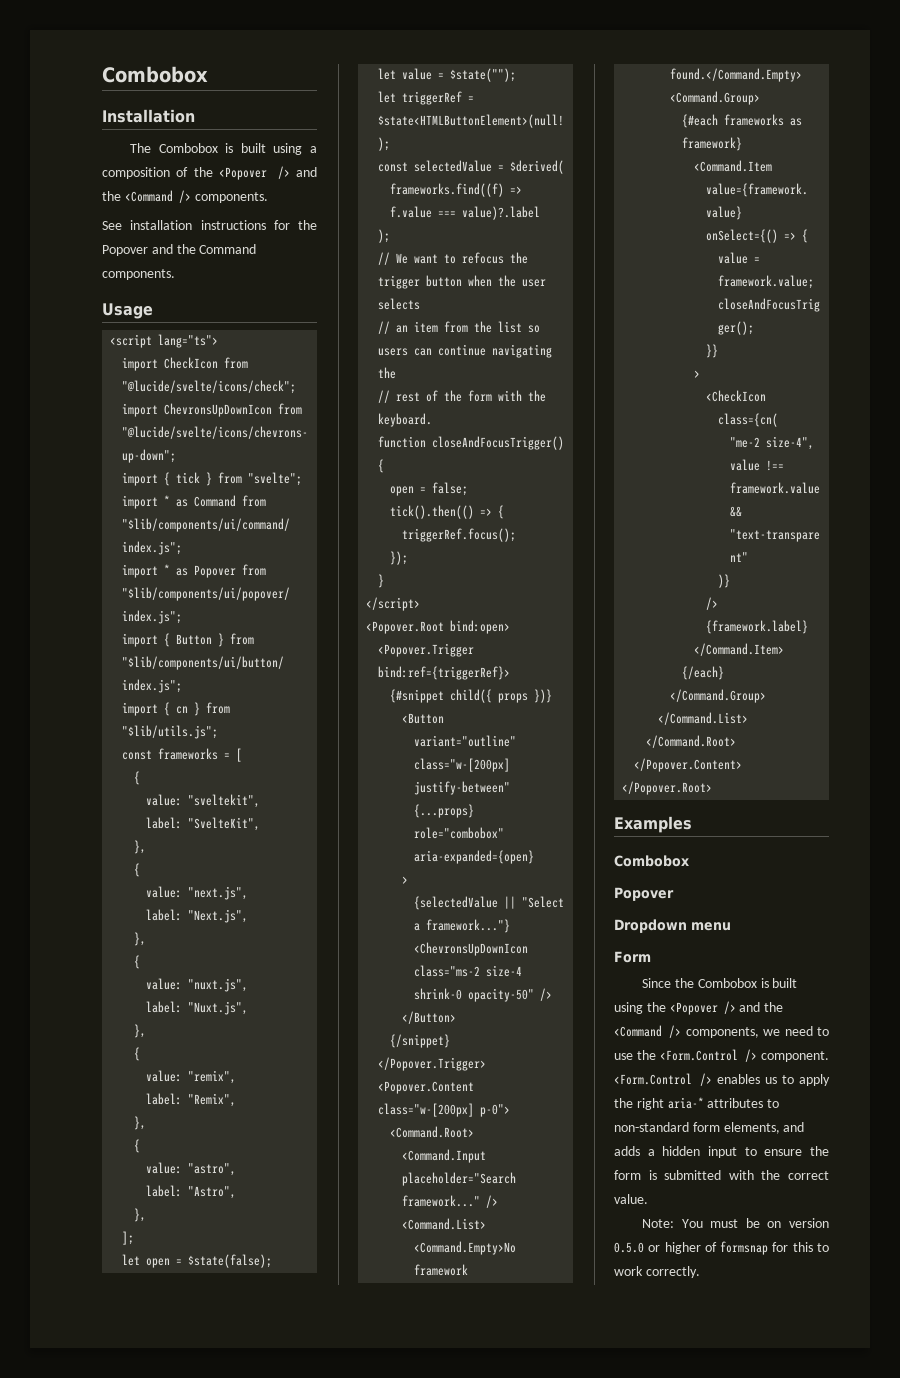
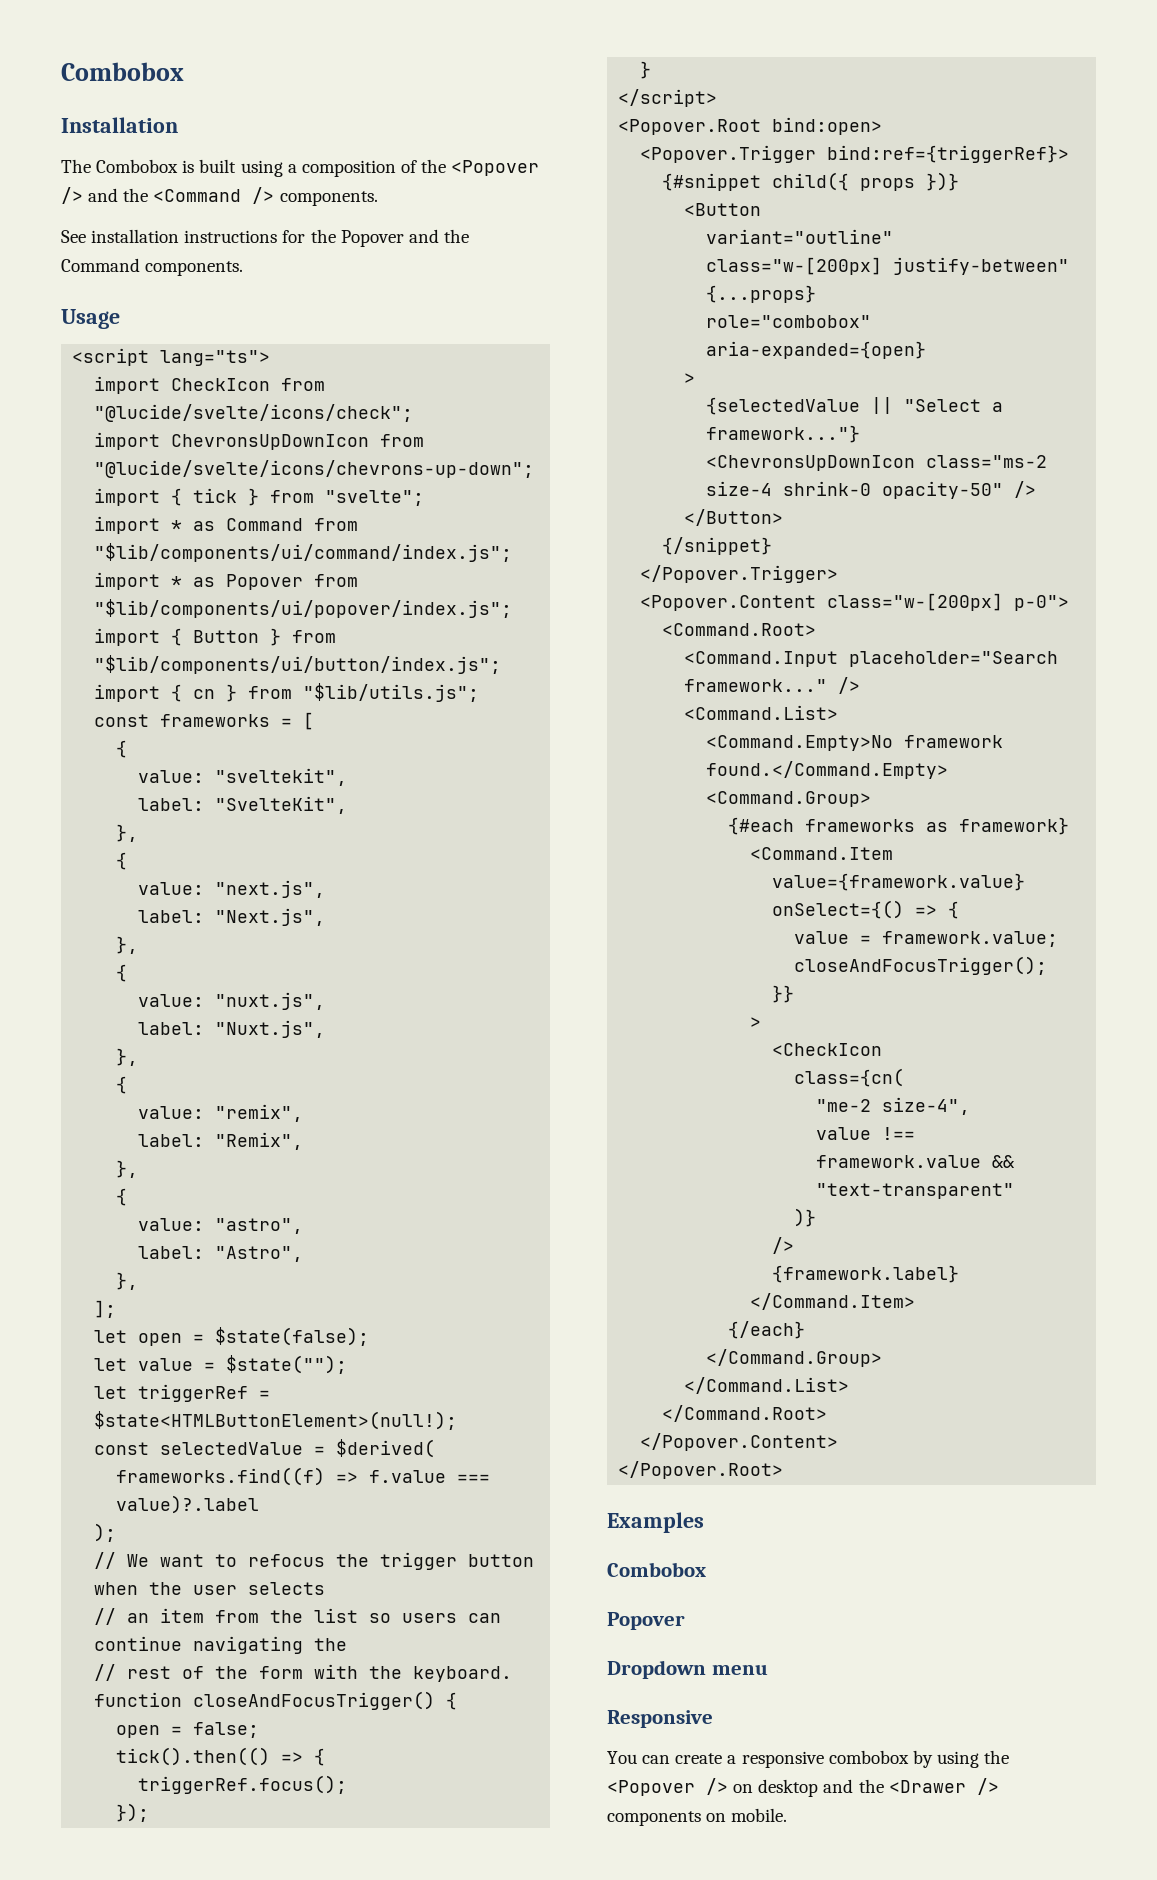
- Form
- Since the Combobox is built using the <Popover /> and the <Command /> components, we need to use the <Form.Control /> component. <Form.Control /> enables us to apply the right aria-* attributes to non-standard form elements, and adds a hidden input to ensure the form is submitted with the correct value.
- Note: You must be on version 0.5.0 or higher of formsnap for this to work correctly.
+ Responsive
+ You can create a responsive combobox by using the <Popover /> on desktop and the <Drawer /> components on mobile.

